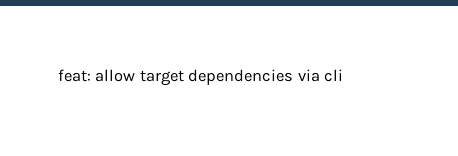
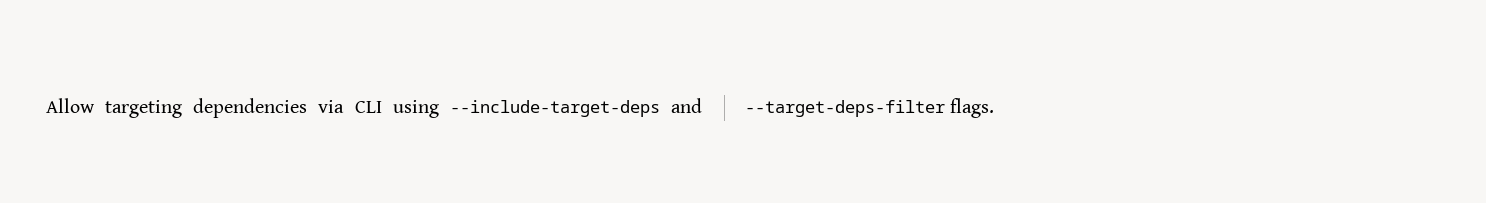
- feat: allow target dependencies via cli
+ Allow targeting dependencies via CLI using --include-target-deps and --target-deps-filter flags.

